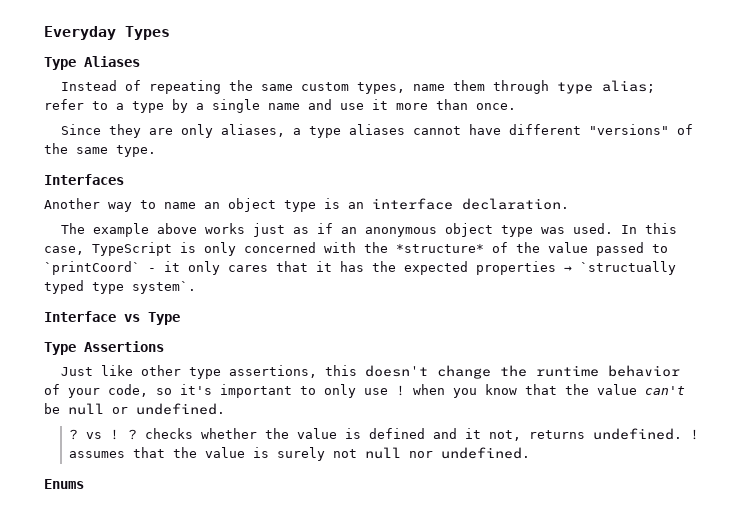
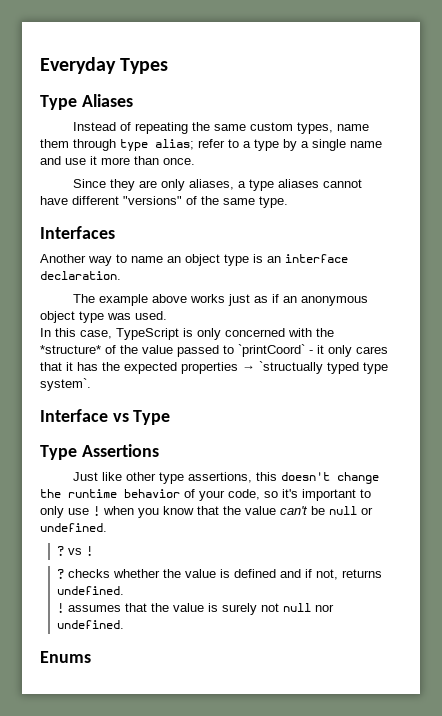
- The example above works just as if an anonymous object type was used. In this case, TypeScript is only concerned with the *structure* of the value passed to `printCoord` - it only cares that it has the expected properties → `structually typed type system`.
+ The example above works just as if an anonymous object type was used.
+ In this case, TypeScript is only concerned with the *structure* of the value passed to `printCoord` - it only cares that it has the expected properties → `structually typed type system`.
- ? vs ! ? checks whether the value is defined and it not, returns undefined. ! assumes that the value is surely not null nor undefined.
+ ? vs !
+ ? checks whether the value is defined and if not, returns undefined.
+ ! assumes that the value is surely not null nor undefined.

